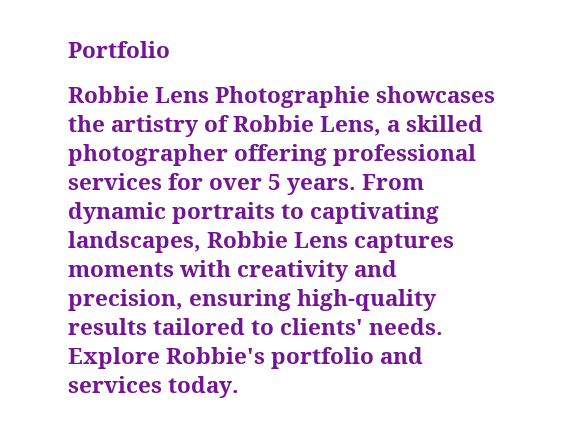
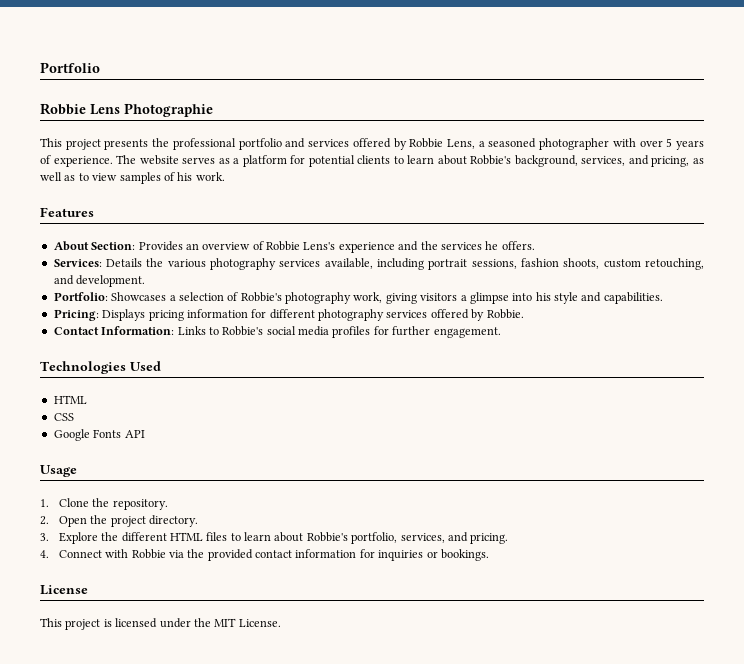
- Robbie Lens Photographie showcases the artistry of Robbie Lens, a skilled photographer offering professional services for over 5 years. From dynamic portraits to captivating landscapes, Robbie Lens captures moments with creativity and precision, ensuring high-quality results tailored to clients' needs. Explore Robbie's portfolio and services today.
+ Robbie Lens Photographie
+ This project presents the professional portfolio and services offered by Robbie Lens, a seasoned photographer with over 5 years of experience. The website serves as a platform for potential clients to learn about Robbie's background, services, and pricing, as well as to view samples of his work.
+ Features
+ About Section: Provides an overview of Robbie Lens's experience and the services he offers.
+ Services: Details the various photography services available, including portrait sessions, fashion shoots, custom retouching, and development.
+ Portfolio: Showcases a selection of Robbie's photography work, giving visitors a glimpse into his style and capabilities.
+ Pricing: Displays pricing information for different photography services offered by Robbie.
+ Contact Information: Links to Robbie's social media profiles for further engagement.
+ Technologies Used
+ HTML
+ CSS
+ Google Fonts API
+ Usage
+ 1. Clone the repository.
+ 2. Open the project directory.
+ 3. Explore the different HTML files to learn about Robbie's portfolio, services, and pricing.
+ 4. Connect with Robbie via the provided contact information for inquiries or bookings.
+ License
+ This project is licensed under the MIT License.

